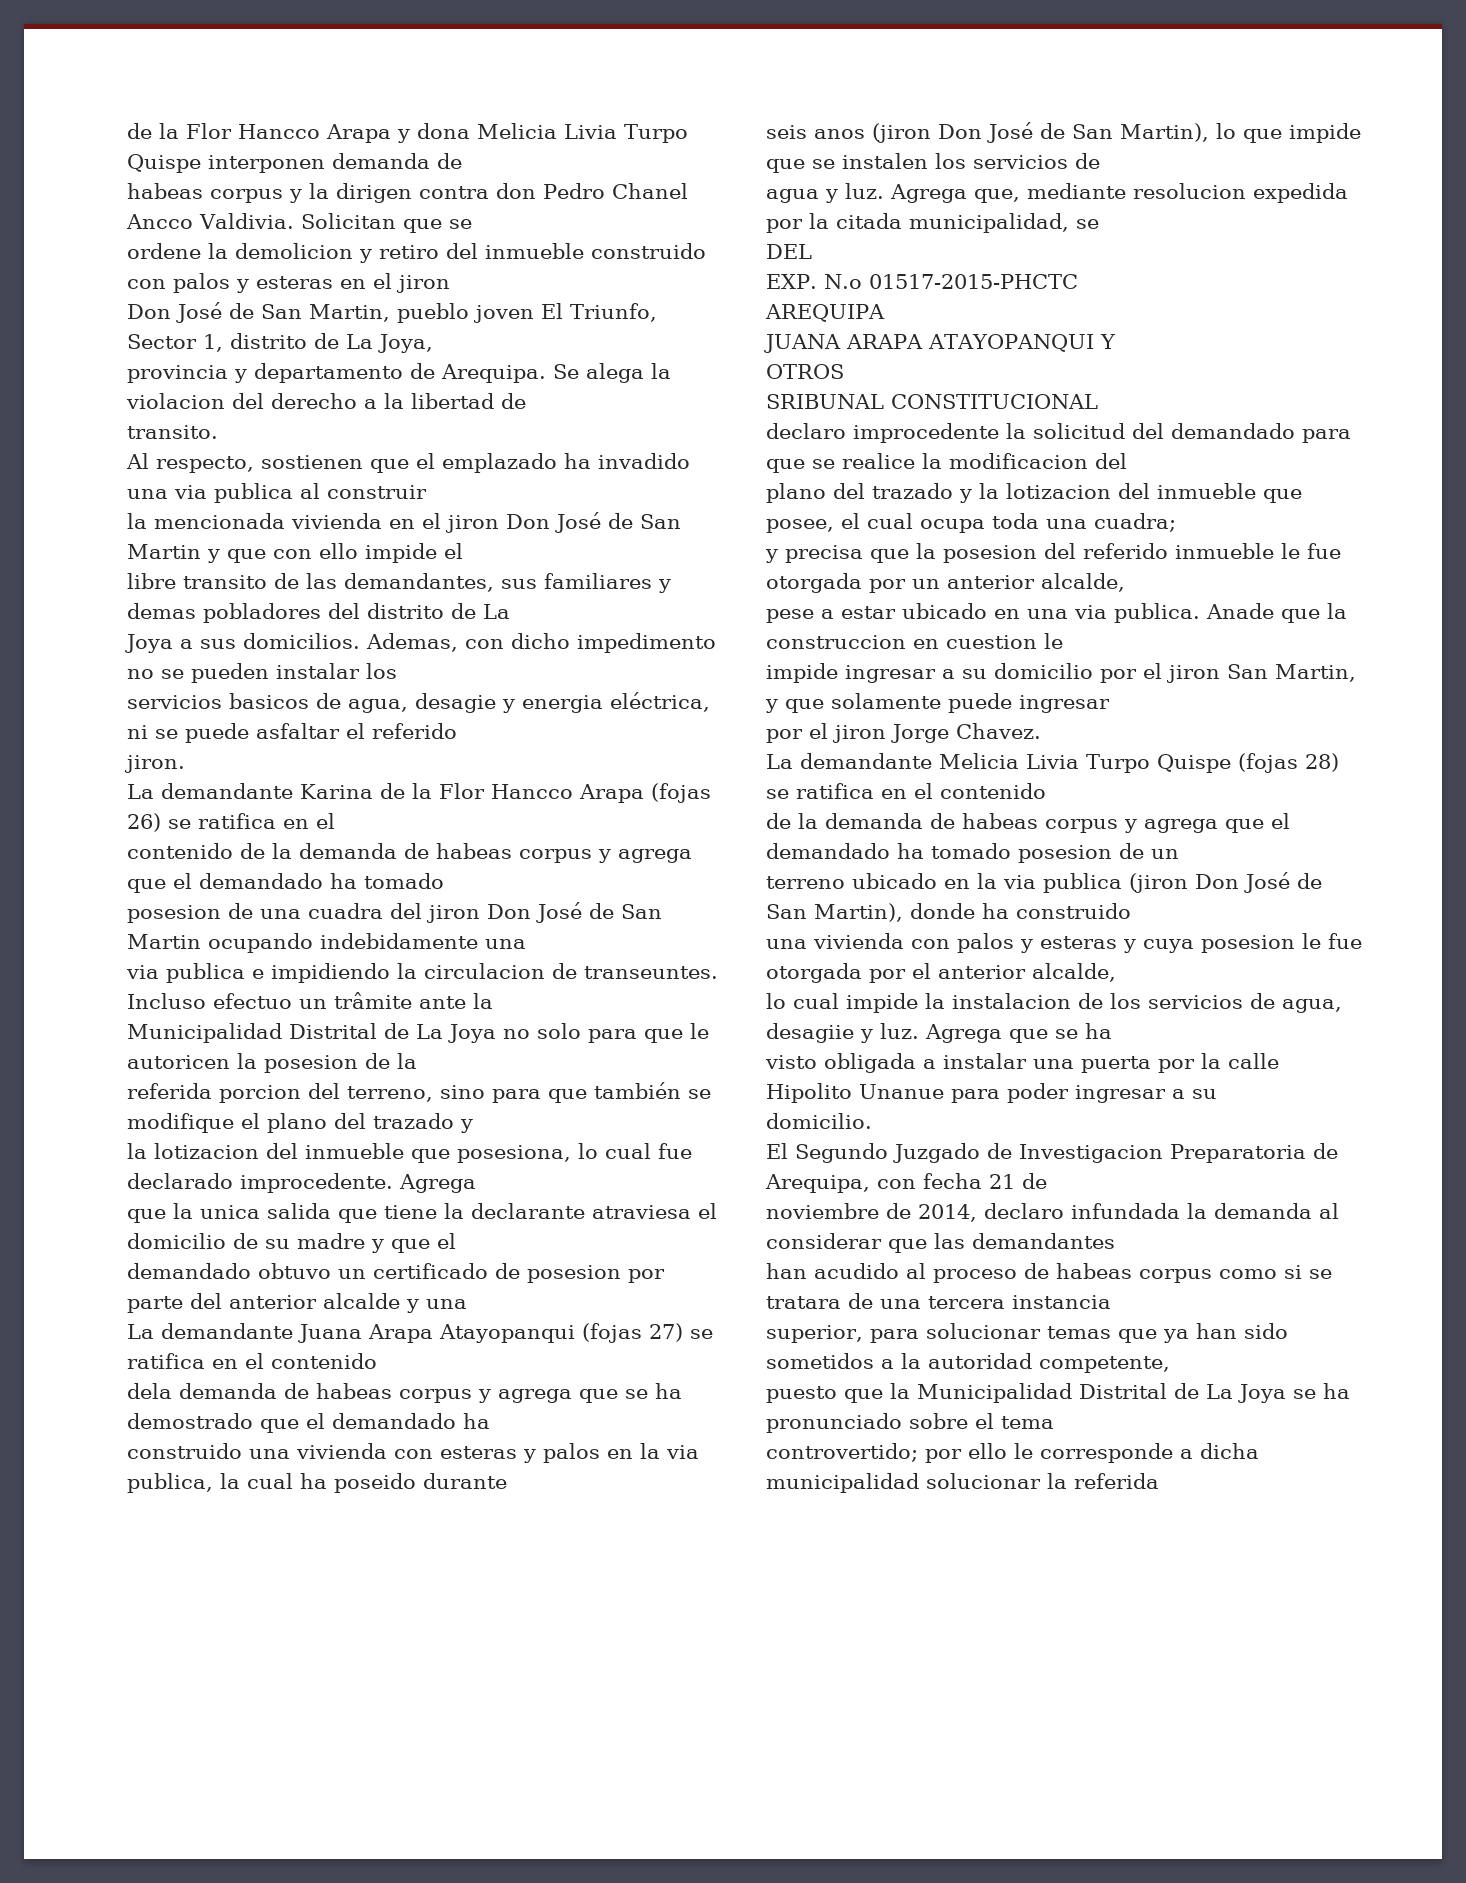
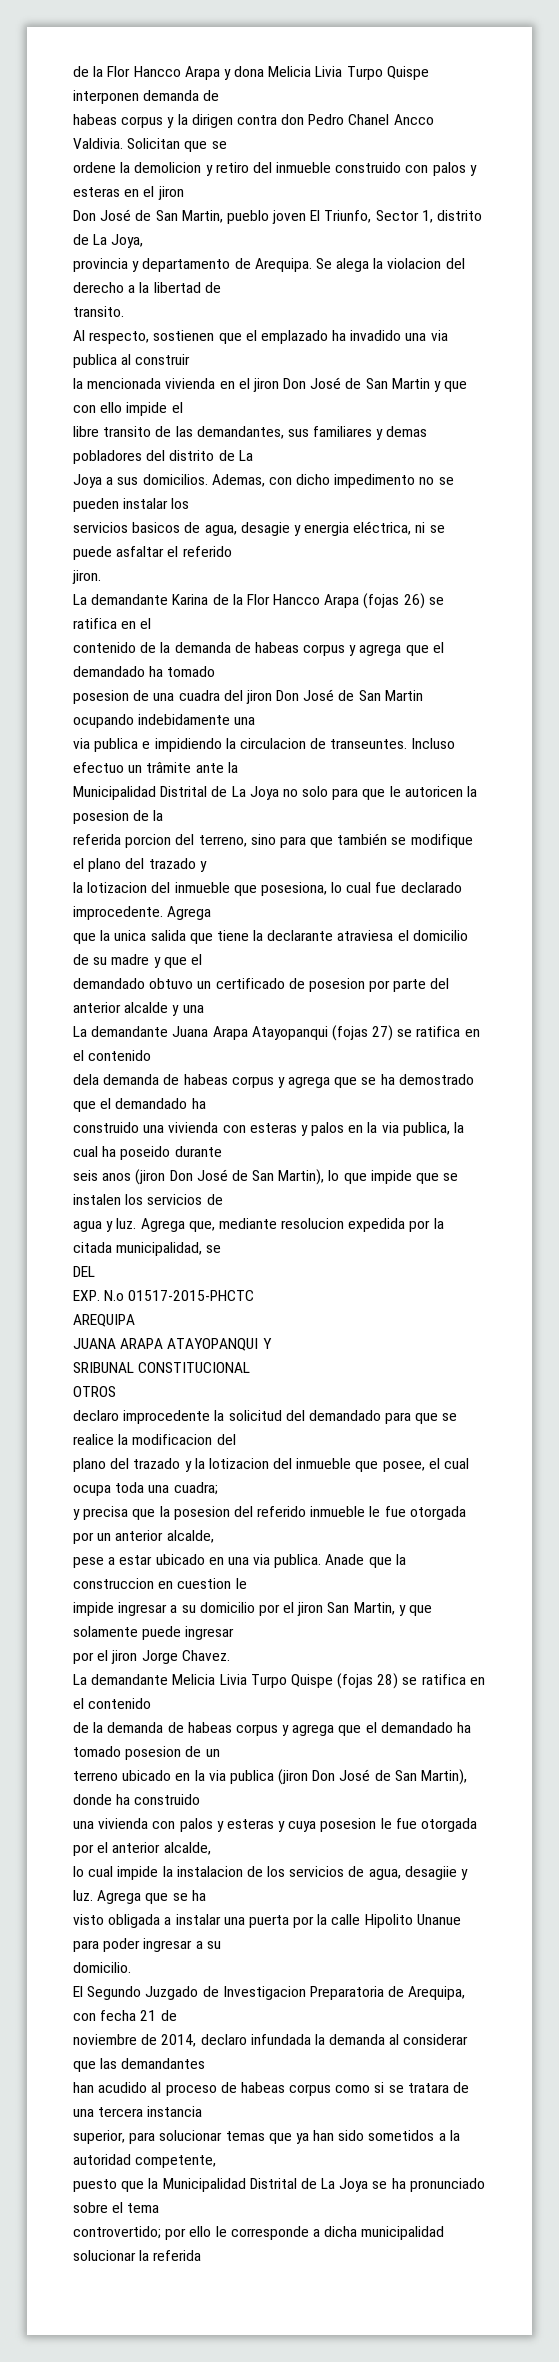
- OTROS
+ OTROS

